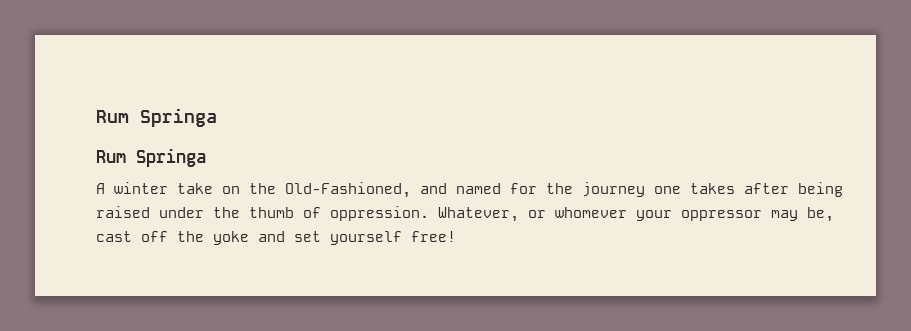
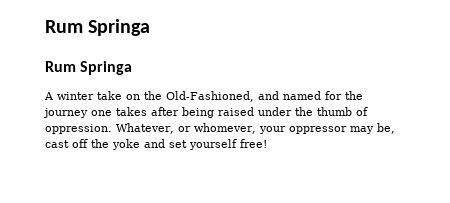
- Whatever, or whomever your oppressor may be, cast off the yoke and set yourself free!
+ Whatever, or whomever, your oppressor may be, cast off the yoke and set yourself free!

